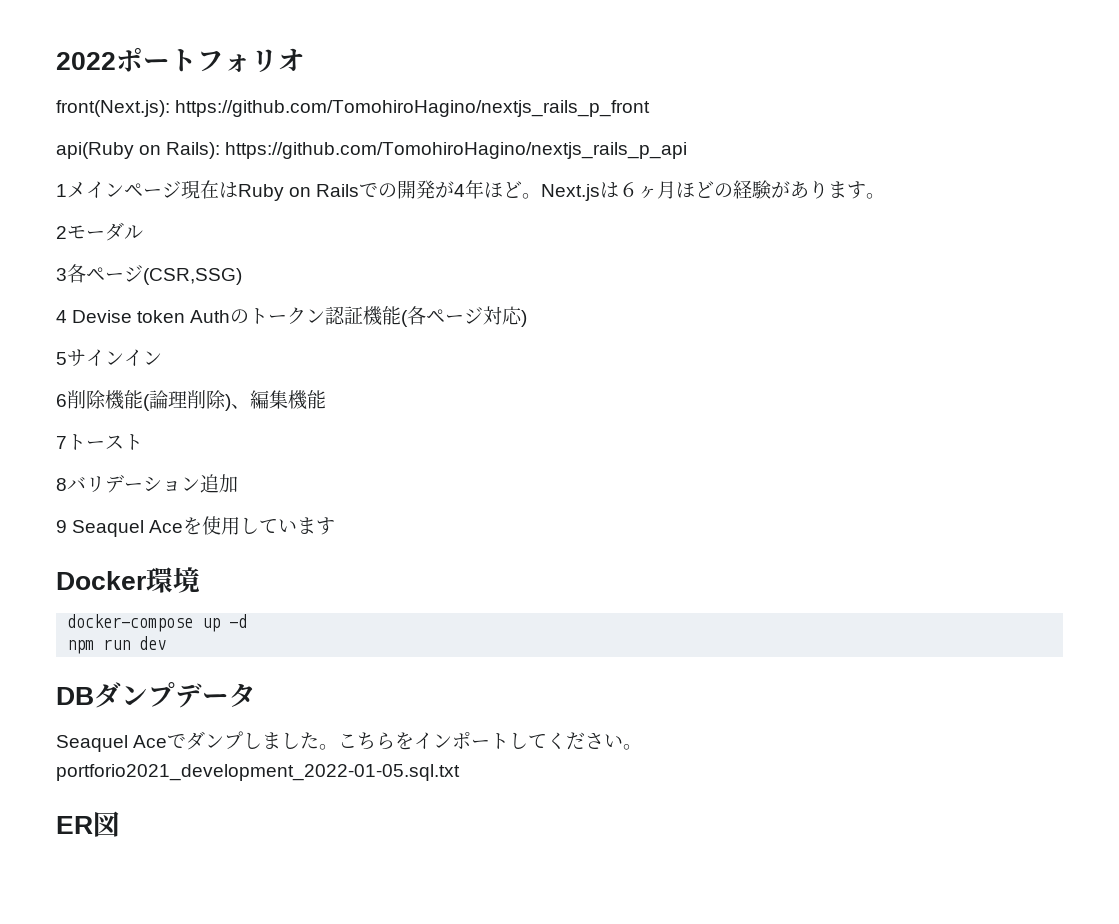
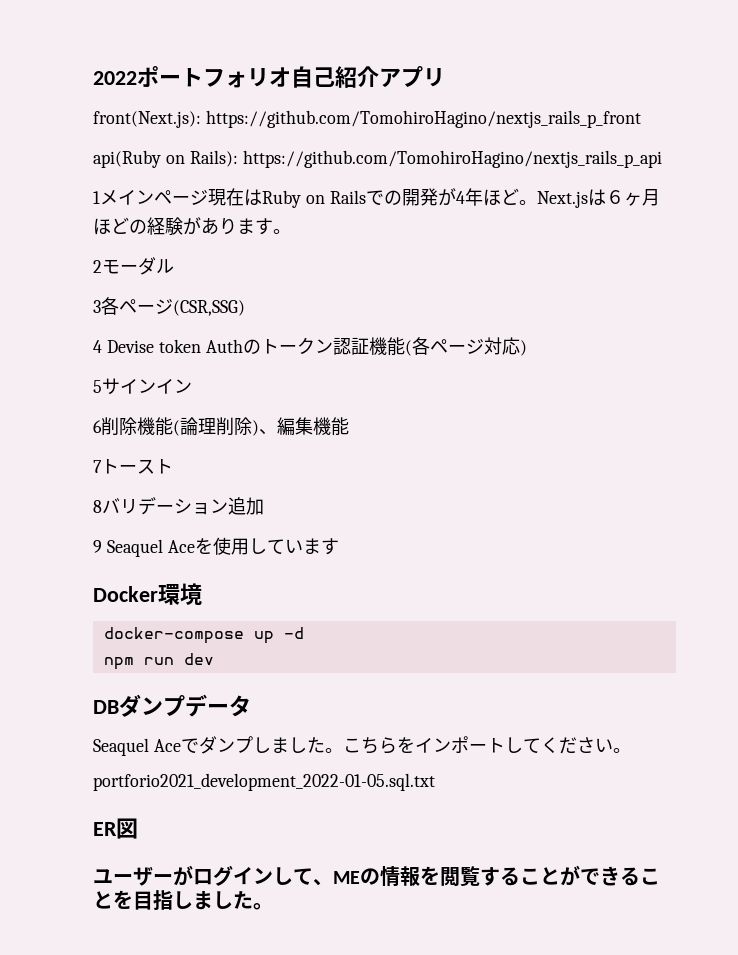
- 2022ポートフォリオ
+ 2022ポートフォリオ自己紹介アプリ
+ ユーザーがログインして、MEの情報を閲覧することができることを目指しました。

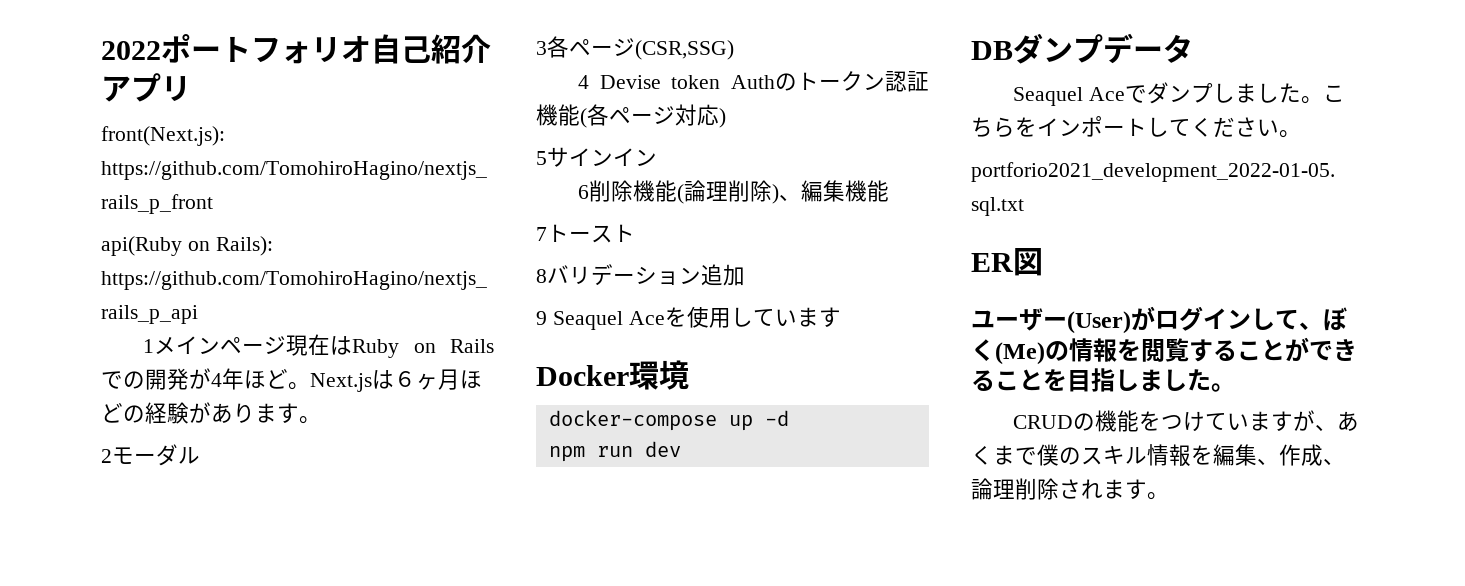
- ユーザーがログインして、MEの情報を閲覧することができることを目指しました。
+ ユーザー(User)がログインして、ぼく(Me)の情報を閲覧することができることを目指しました。
+ CRUDの機能をつけていますが、あくまで僕のスキル情報を編集、作成、論理削除されます。

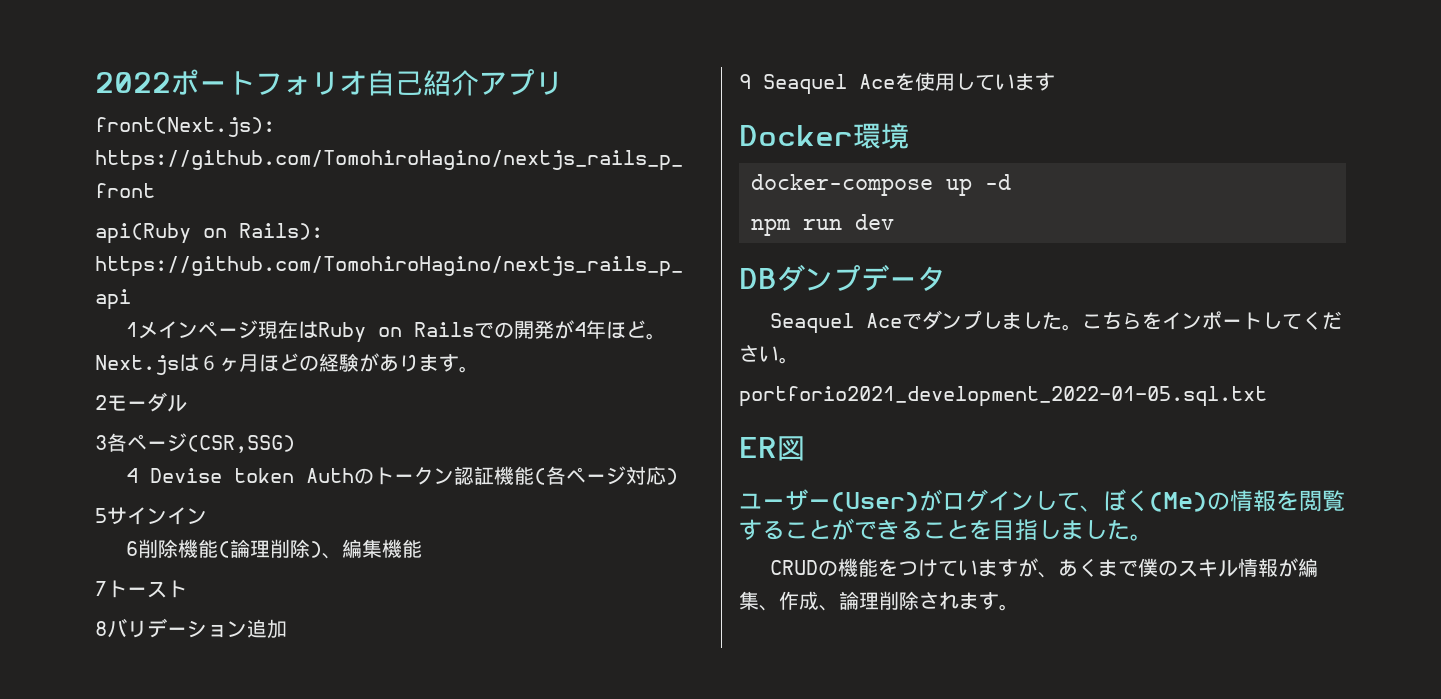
- CRUDの機能をつけていますが、あくまで僕のスキル情報を編集、作成、論理削除されます。
+ CRUDの機能をつけていますが、あくまで僕のスキル情報が編集、作成、論理削除されます。

